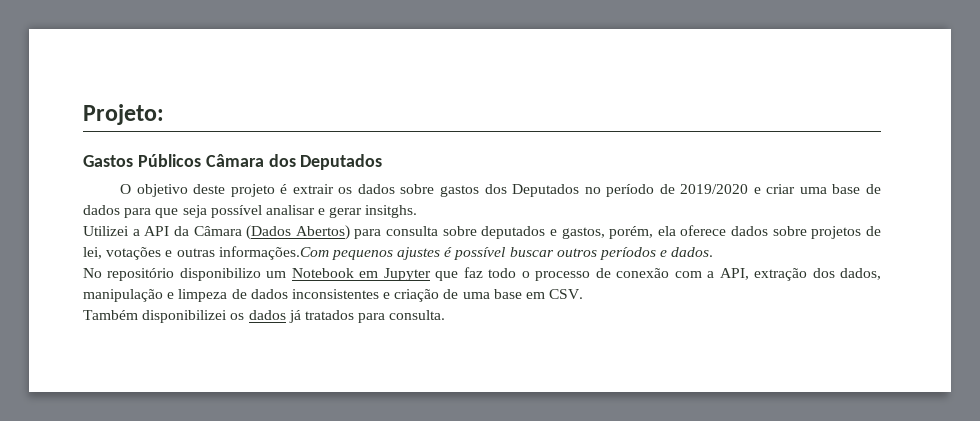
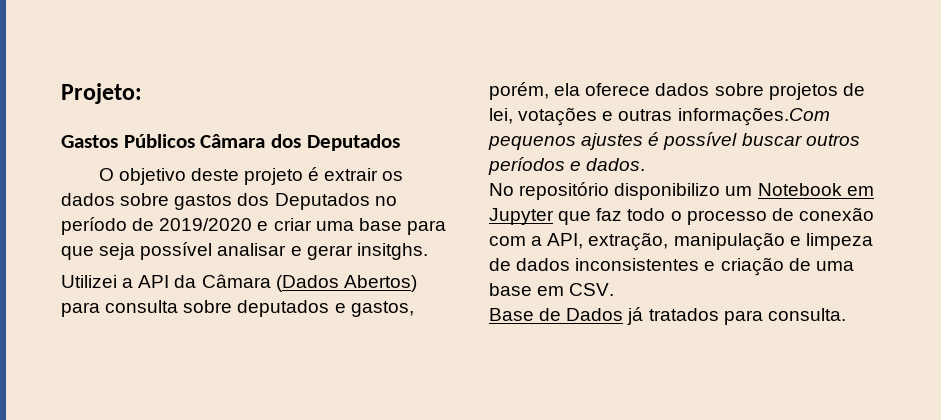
- O objetivo deste projeto é extrair os dados sobre gastos dos Deputados no período de 2019/2020 e criar uma base de dados para que seja possível analisar e gerar insitghs.
+ O objetivo deste projeto é extrair os dados sobre gastos dos Deputados no período de 2019/2020 e criar uma base para que seja possível analisar e gerar insitghs.
- No repositório disponibilizo um Notebook em Jupyter que faz todo o processo de conexão com a API, extração dos dados, manipulação e limpeza de dados inconsistentes e criação de uma base em CSV.
+ No repositório disponibilizo um Notebook em Jupyter que faz todo o processo de conexão com a API, extração, manipulação e limpeza de dados inconsistentes e criação de uma base em CSV.
- Também disponibilizei os dados já tratados para consulta.
+ Base de Dados já tratados para consulta.

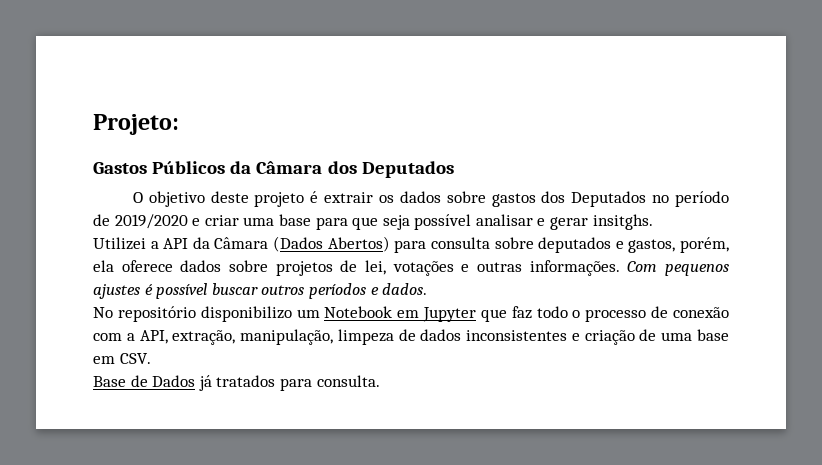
- Gastos Públicos Câmara dos Deputados
+ Gastos Públicos da Câmara dos Deputados
- Utilizei a API da Câmara (Dados Abertos) para consulta sobre deputados e gastos, porém, ela oferece dados sobre projetos de lei, votações e outras informações.Com pequenos ajustes é possível buscar outros períodos e dados.
+ Utilizei a API da Câmara (Dados Abertos) para consulta sobre deputados e gastos, porém, ela oferece dados sobre projetos de lei, votações e outras informações. Com pequenos ajustes é possível buscar outros períodos e dados.
- No repositório disponibilizo um Notebook em Jupyter que faz todo o processo de conexão com a API, extração, manipulação e limpeza de dados inconsistentes e criação de uma base em CSV.
+ No repositório disponibilizo um Notebook em Jupyter que faz todo o processo de conexão com a API, extração, manipulação, limpeza de dados inconsistentes e criação de uma base em CSV.

